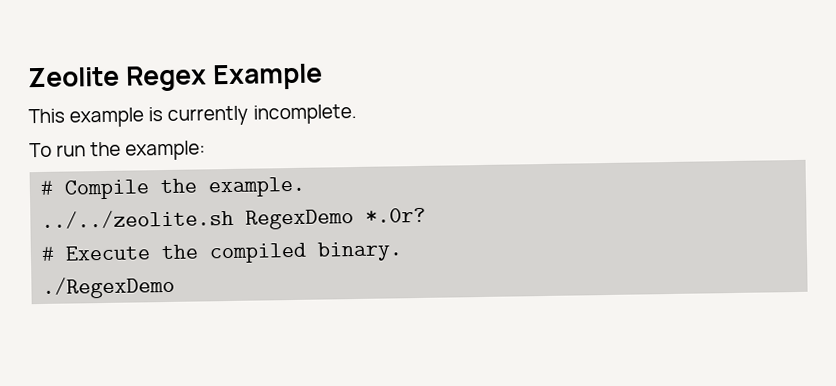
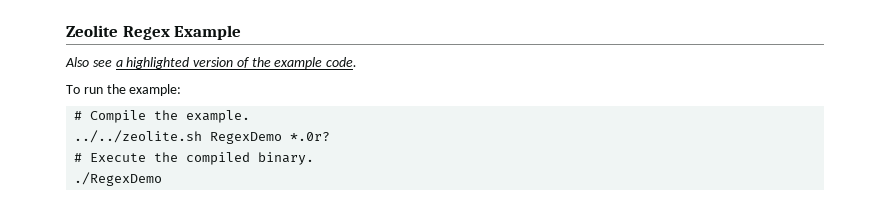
- This example is currently incomplete.
+ Also see a highlighted version of the example code.

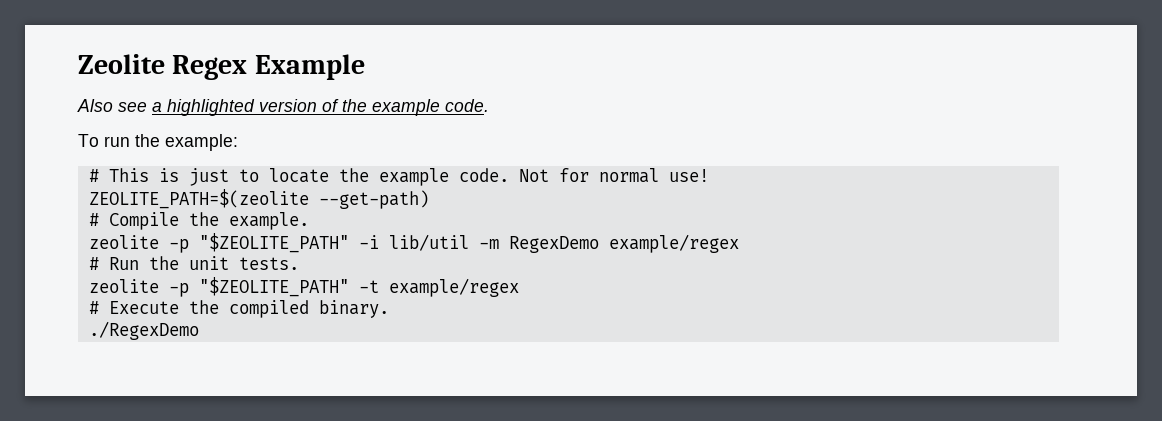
+ # This is just to locate the example code. Not for normal use!
+ ZEOLITE_PATH=$(zeolite --get-path)
  # Compile the example.
- ../../zeolite.sh RegexDemo *.0r?
+ zeolite -p "$ZEOLITE_PATH" -i lib/util -m RegexDemo example/regex
+ # Run the unit tests.
+ zeolite -p "$ZEOLITE_PATH" -t example/regex

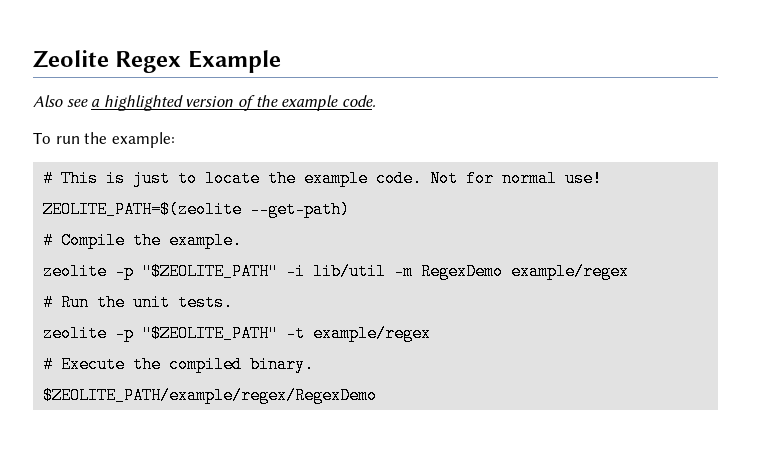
- ./RegexDemo
+ $ZEOLITE_PATH/example/regex/RegexDemo

